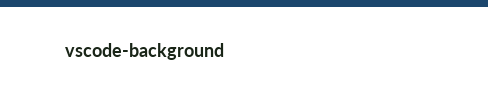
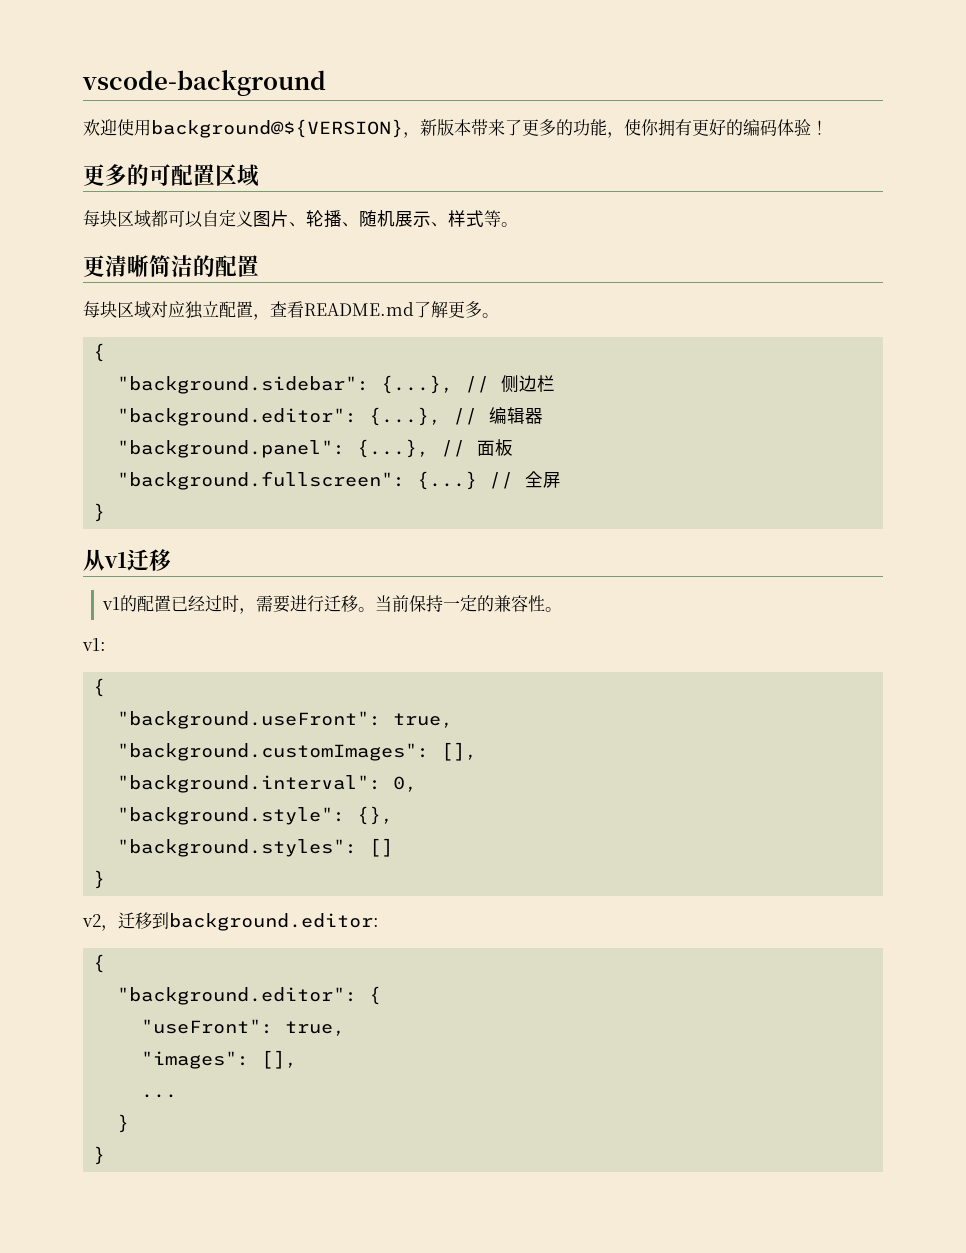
+ 欢迎使用background@${VERSION}，新版本带来了更多的功能，使你拥有更好的编码体验！
+ 更多的可配置区域
+ 每块区域都可以自定义图片、轮播、随机展示、样式等。
+ 更清晰简洁的配置
+ 每块区域对应独立配置，查看README.md了解更多。
+ {
+ "background.sidebar": {...}, // 侧边栏
+ "background.editor": {...}, // 编辑器
+ "background.panel": {...}, // 面板
+ "background.fullscreen": {...} // 全屏
+ }
+ 从v1迁移
+ v1的配置已经过时，需要进行迁移。当前保持一定的兼容性。
+ v1:
+ {
+ "background.useFront": true,
+ "background.customImages": [],
+ "background.interval": 0,
+ "background.style": {},
+ "background.styles": []
+ }
+ v2，迁移到background.editor:
+ {
+ "background.editor": {
+ "useFront": true,
+ "images": [],
+ ...
+ }
+ }

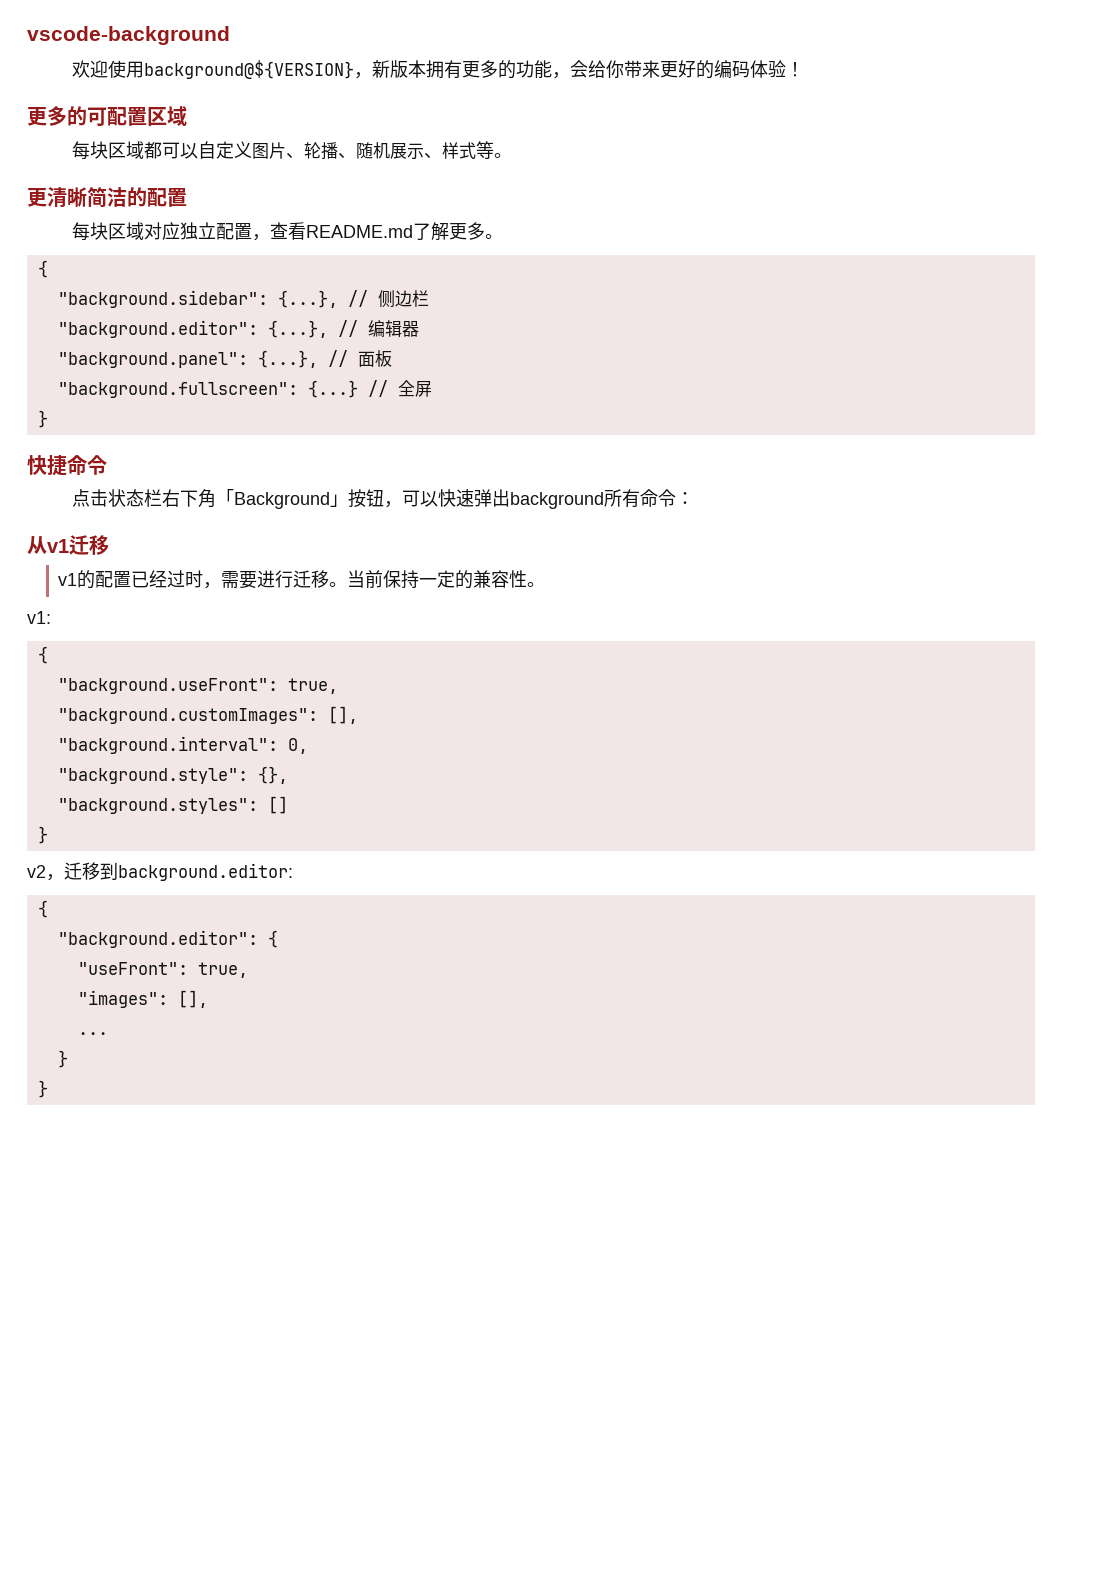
- 欢迎使用background@${VERSION}，新版本带来了更多的功能，使你拥有更好的编码体验！
+ 欢迎使用background@${VERSION}，新版本拥有更多的功能，会给你带来更好的编码体验！
+ 快捷命令
+ 点击状态栏右下角「Background」按钮，可以快速弹出background所有命令：

